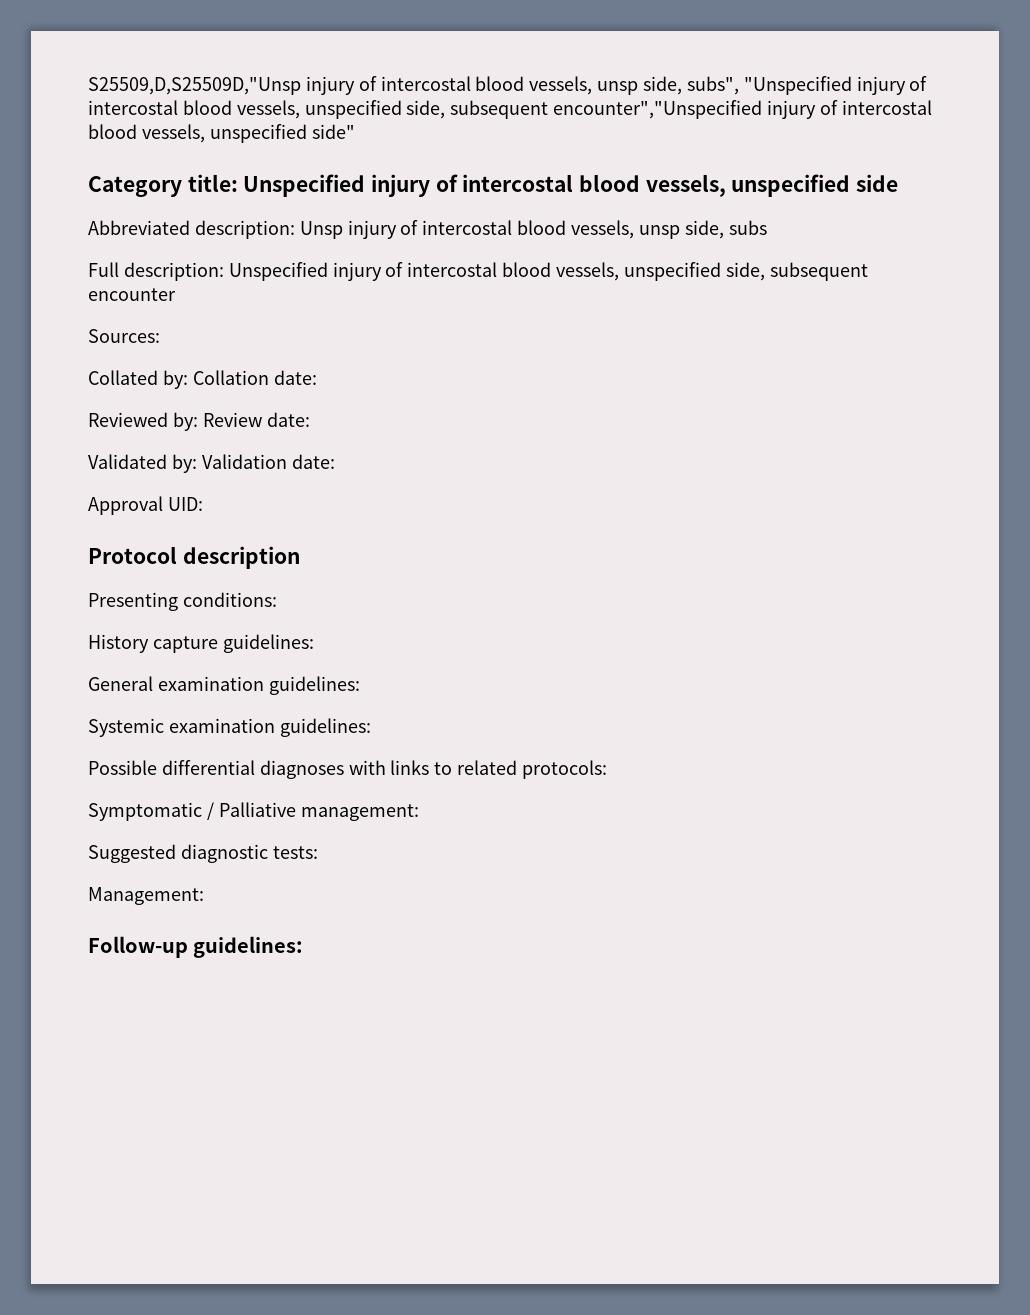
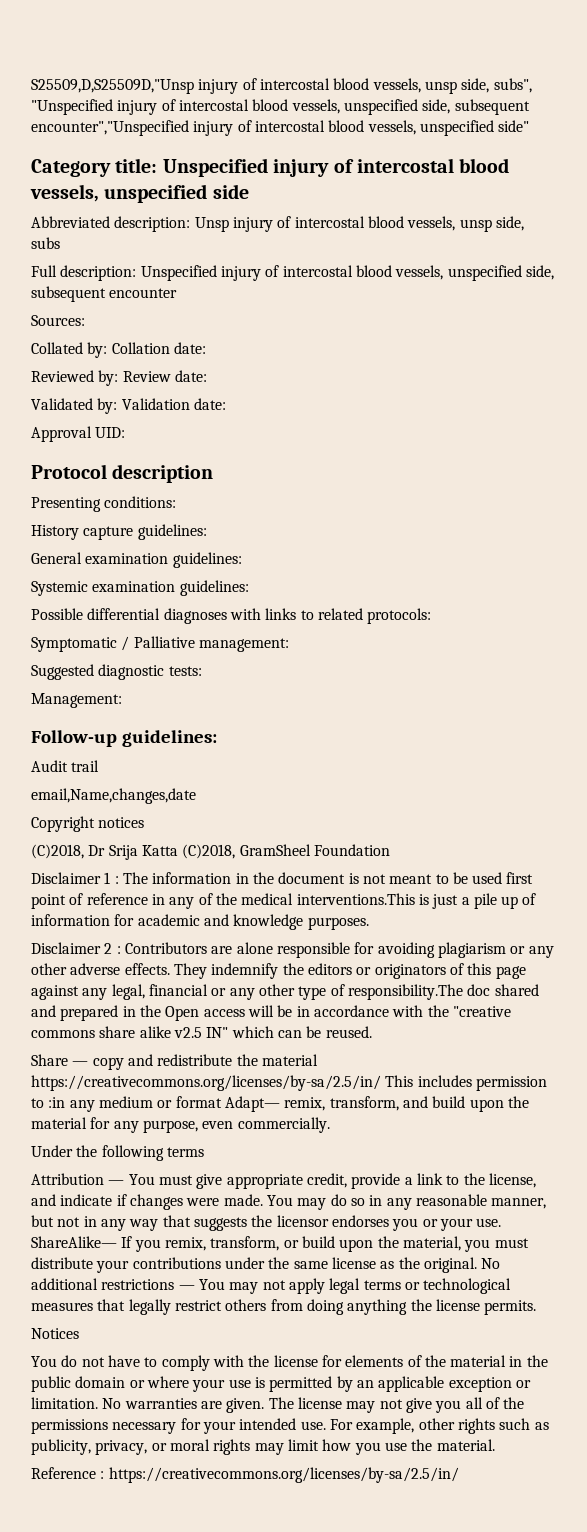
+ Audit trail
+ email,Name,changes,date
+ Copyright notices
+ (C)2018, Dr Srija Katta (C)2018, GramSheel Foundation
+ Disclaimer 1 : The information in the document is not meant to be used first point of reference in any of the medical interventions.This is just a pile up of information for academic and knowledge purposes.
+ Disclaimer 2 : Contributors are alone responsible for avoiding plagiarism or any other adverse effects. They indemnify the editors or originators of this page against any legal, financial or any other type of responsibility.The doc shared and prepared in the Open access will be in accordance with the "creative commons share alike v2.5 IN" which can be reused.
+ Share — copy and redistribute the material https://creativecommons.org/licenses/by-sa/2.5/in/ This includes permission to :in any medium or format Adapt— remix, transform, and build upon the material for any purpose, even commercially.
+ Under the following terms
+ Attribution — You must give appropriate credit, provide a link to the license, and indicate if changes were made. You may do so in any reasonable manner, but not in any way that suggests the licensor endorses you or your use. ShareAlike— If you remix, transform, or build upon the material, you must distribute your contributions under the same license as the original. No additional restrictions — You may not apply legal terms or technological measures that legally restrict others from doing anything the license permits.
+ Notices
+ You do not have to comply with the license for elements of the material in the public domain or where your use is permitted by an applicable exception or limitation. No warranties are given. The license may not give you all of the permissions necessary for your intended use. For example, other rights such as publicity, privacy, or moral rights may limit how you use the material.
+ Reference : https://creativecommons.org/licenses/by-sa/2.5/in/

